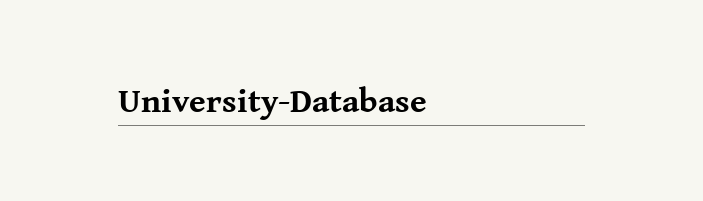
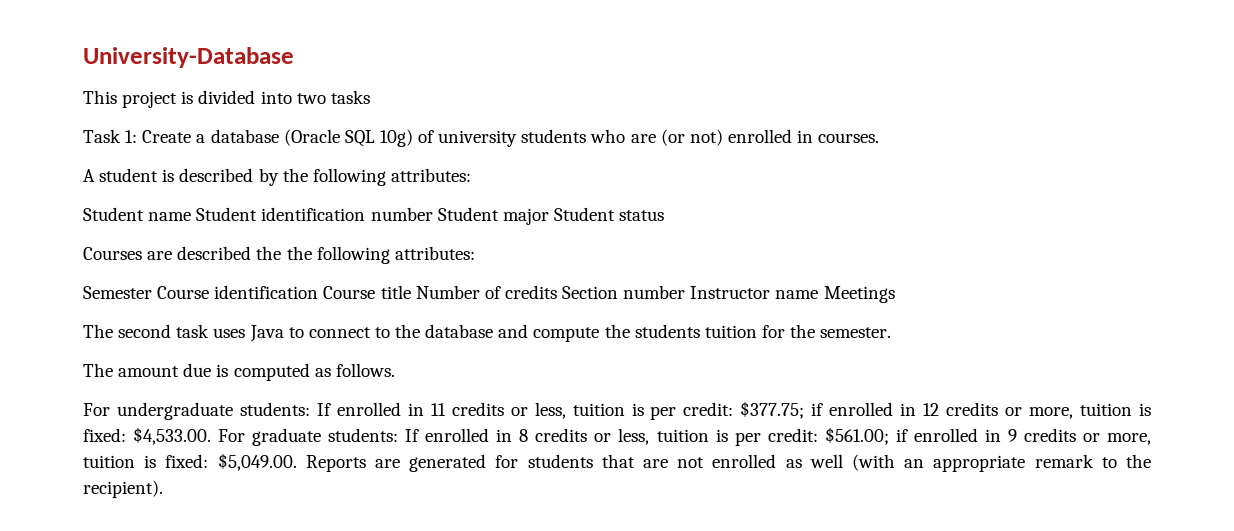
+ This project is divided into two tasks
+ Task 1: Create a database (Oracle SQL 10g) of university students who are (or not) enrolled in courses.
+ A student is described by the following attributes:
+ Student name Student identification number Student major Student status
+ Courses are described the the following attributes:
+ Semester Course identification Course title Number of credits Section number Instructor name Meetings
+ The second task uses Java to connect to the database and compute the students tuition for the semester.
+ The amount due is computed as follows.
+ For undergraduate students: If enrolled in 11 credits or less, tuition is per credit: $377.75; if enrolled in 12 credits or more, tuition is fixed: $4,533.00. For graduate students: If enrolled in 8 credits or less, tuition is per credit: $561.00; if enrolled in 9 credits or more, tuition is fixed: $5,049.00. Reports are generated for students that are not enrolled as well (with an appropriate remark to the recipient).

